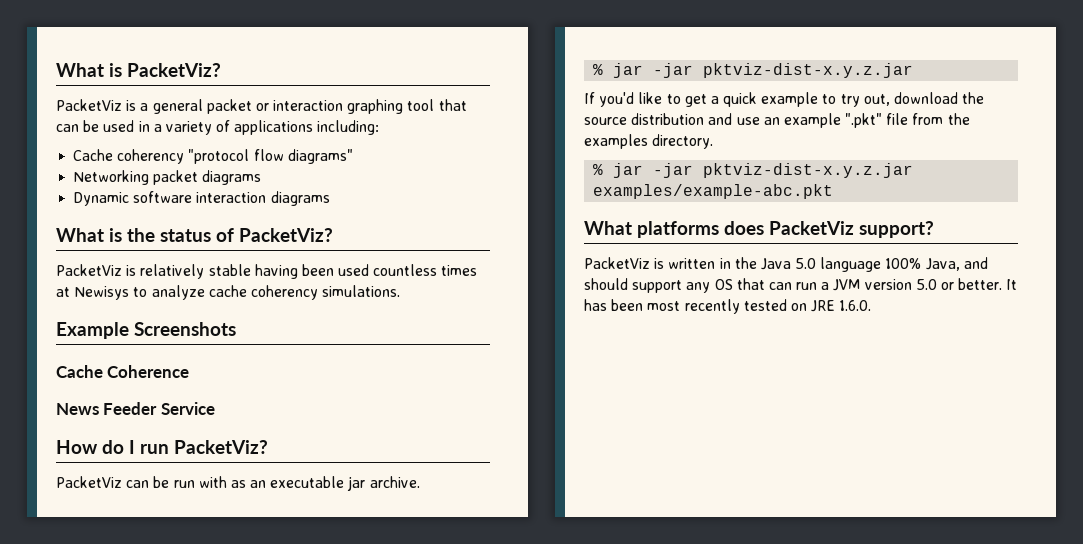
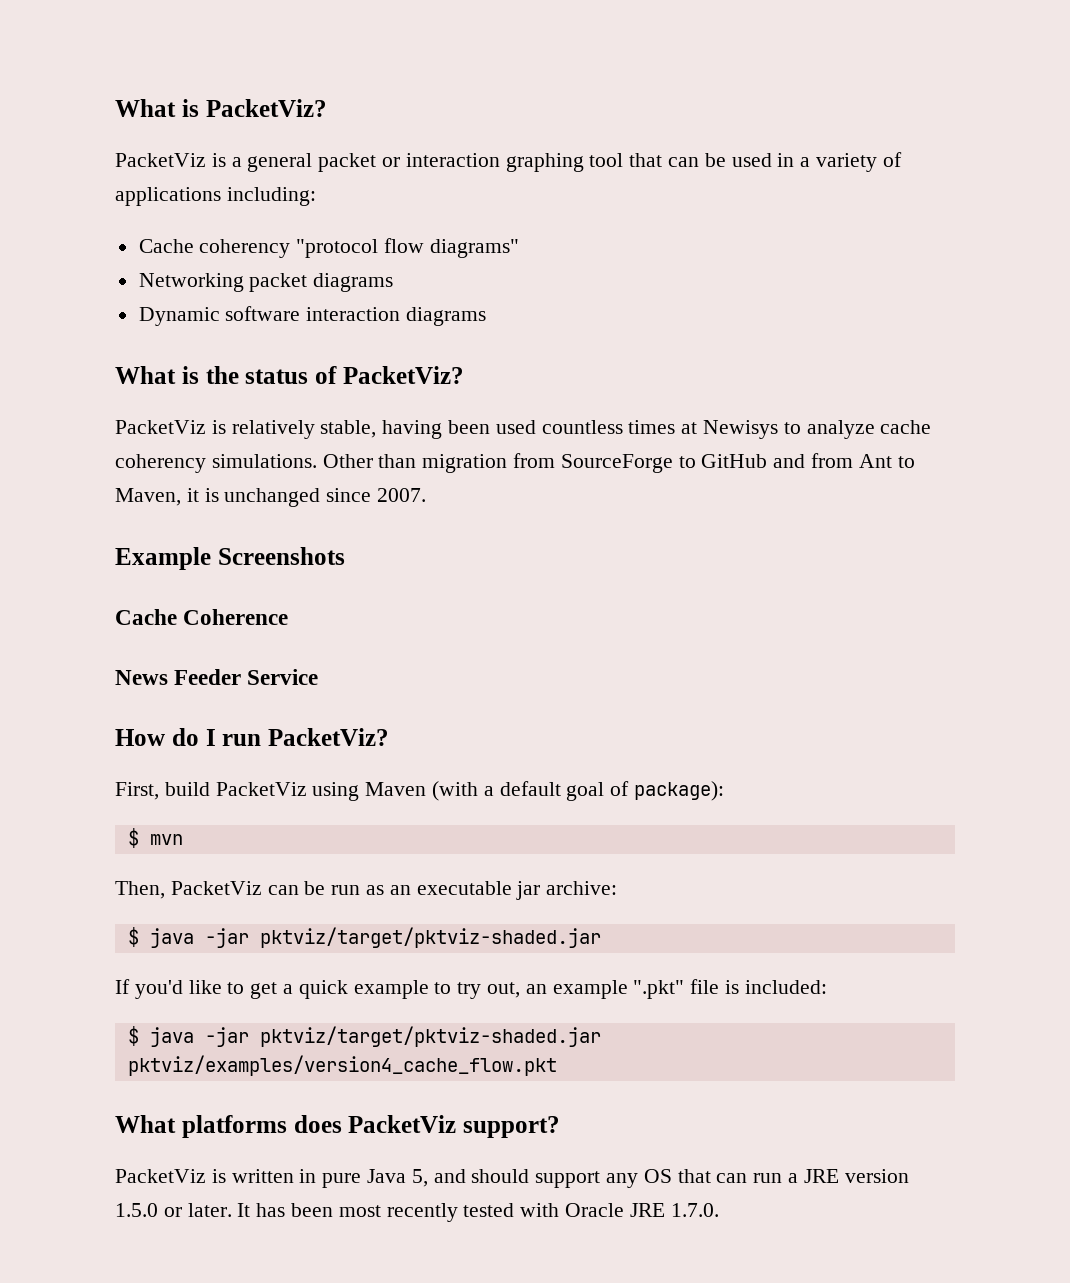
- PacketViz is relatively stable having been used countless times at Newisys to analyze cache coherency simulations.
+ PacketViz is relatively stable, having been used countless times at Newisys to analyze cache coherency simulations. Other than migration from SourceForge to GitHub and from Ant to Maven, it is unchanged since 2007.
- PacketViz can be run with as an executable jar archive.
- % jar -jar pktviz-dist-x.y.z.jar
+ First, build PacketViz using Maven (with a default goal of package):
+ $ mvn
+ Then, PacketViz can be run as an executable jar archive:
+ $ java -jar pktviz/target/pktviz-shaded.jar
- If you'd like to get a quick example to try out, download the source distribution and use an example ".pkt" file from the examples directory.
- % jar -jar pktviz-dist-x.y.z.jar examples/example-abc.pkt
+ If you'd like to get a quick example to try out, an example ".pkt" file is included:
+ $ java -jar pktviz/target/pktviz-shaded.jar pktviz/examples/version4_cache_flow.pkt
- PacketViz is written in the Java 5.0 language 100% Java, and should support any OS that can run a JVM version 5.0 or better.
+ PacketViz is written in pure Java 5, and should support any OS that can run a JRE version 1.5.0 or later.
- It has been most recently tested on JRE 1.6.0.
+ It has been most recently tested with Oracle JRE 1.7.0.

